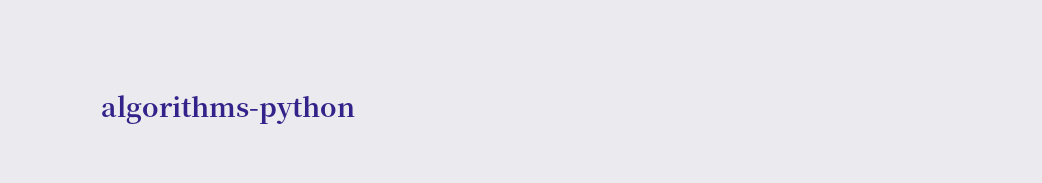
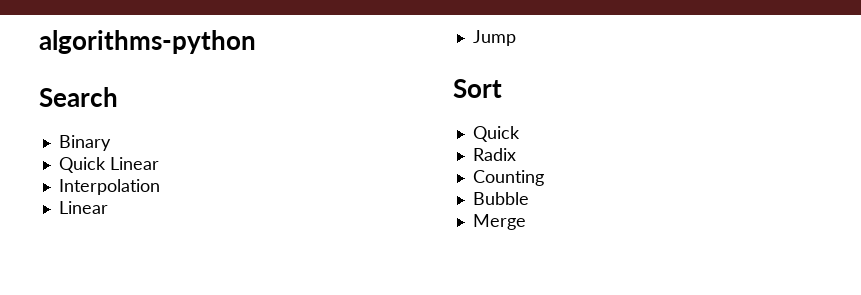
+ Search
+ Binary
+ Quick Linear
+ Interpolation
+ Linear
+ Jump
+ Sort
+ Quick
+ Radix
+ Counting
+ Bubble
+ Merge

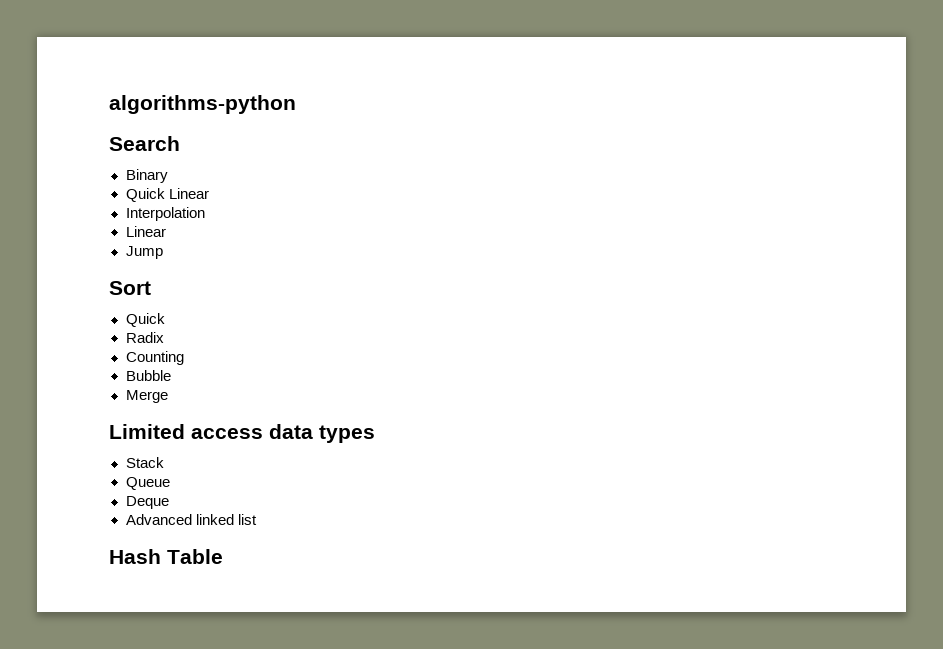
+ Limited access data types
+ Stack
+ Queue
+ Deque
+ Advanced linked list
+ Hash Table

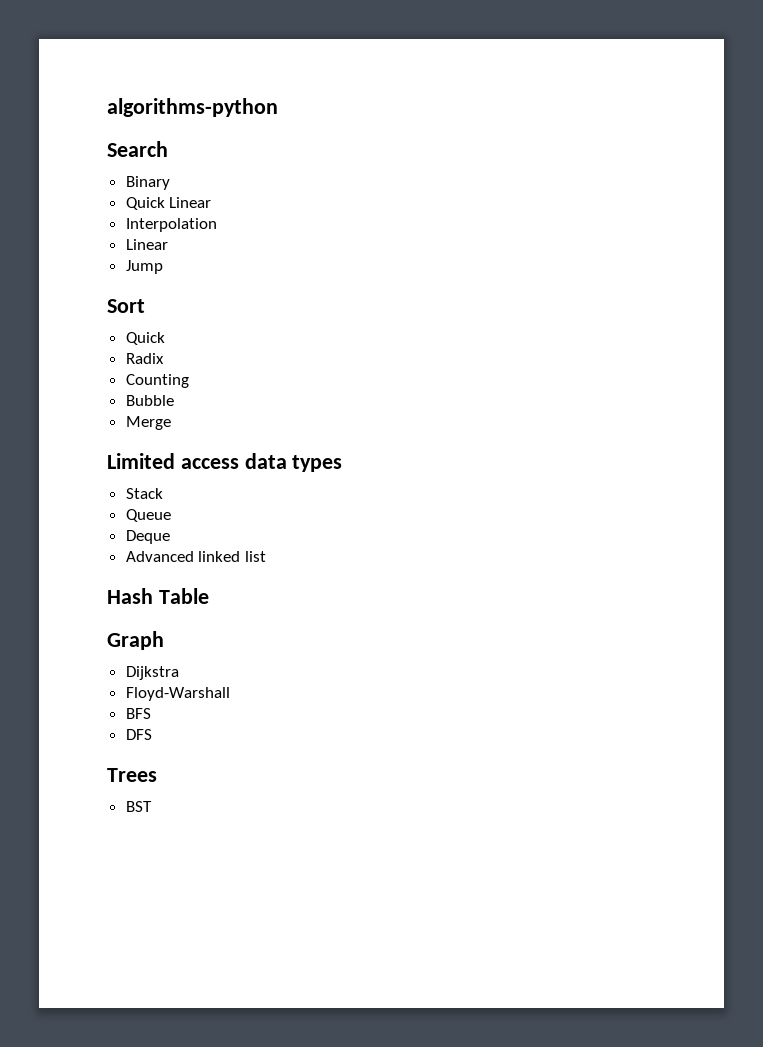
+ Graph
+ Dijkstra
+ Floyd-Warshall
+ BFS
+ DFS
+ Trees
+ BST

